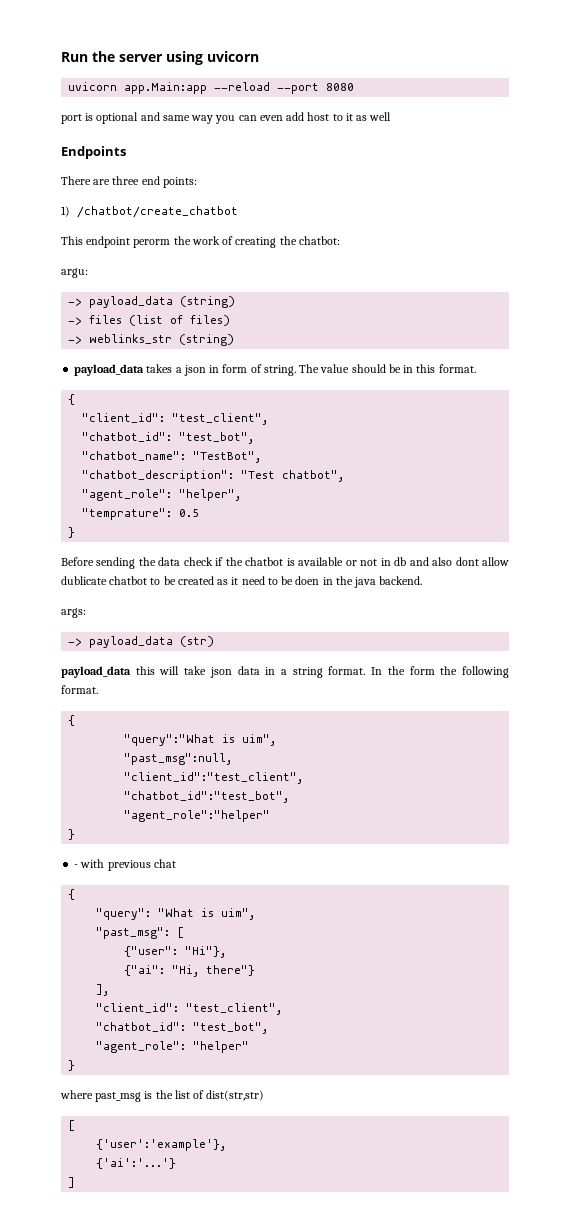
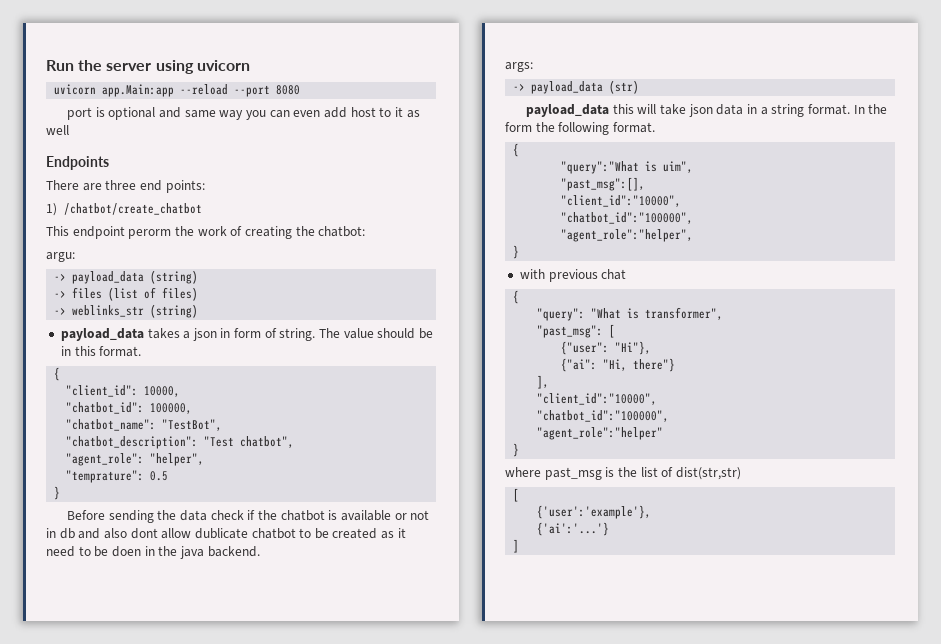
  The value should be in this format.
  {
- "client_id": "test_client",
- "chatbot_id": "test_bot",
+ "client_id": 10000,
+ "chatbot_id": 100000,
- "past_msg":null,
- "client_id":"test_client",
- "chatbot_id":"test_bot",
- "agent_role":"helper"
+ "past_msg":[],
+ "client_id":"10000",
+ "chatbot_id":"100000",
+ "agent_role":"helper",
  }
- - with previous chat
+ with previous chat
- "query": "What is uim",
+ "query": "What is transformer",
  ],
- "client_id": "test_client",
- "chatbot_id": "test_bot",
- "agent_role": "helper"
+ "client_id":"10000",
+ "chatbot_id":"100000",
+ "agent_role":"helper"

